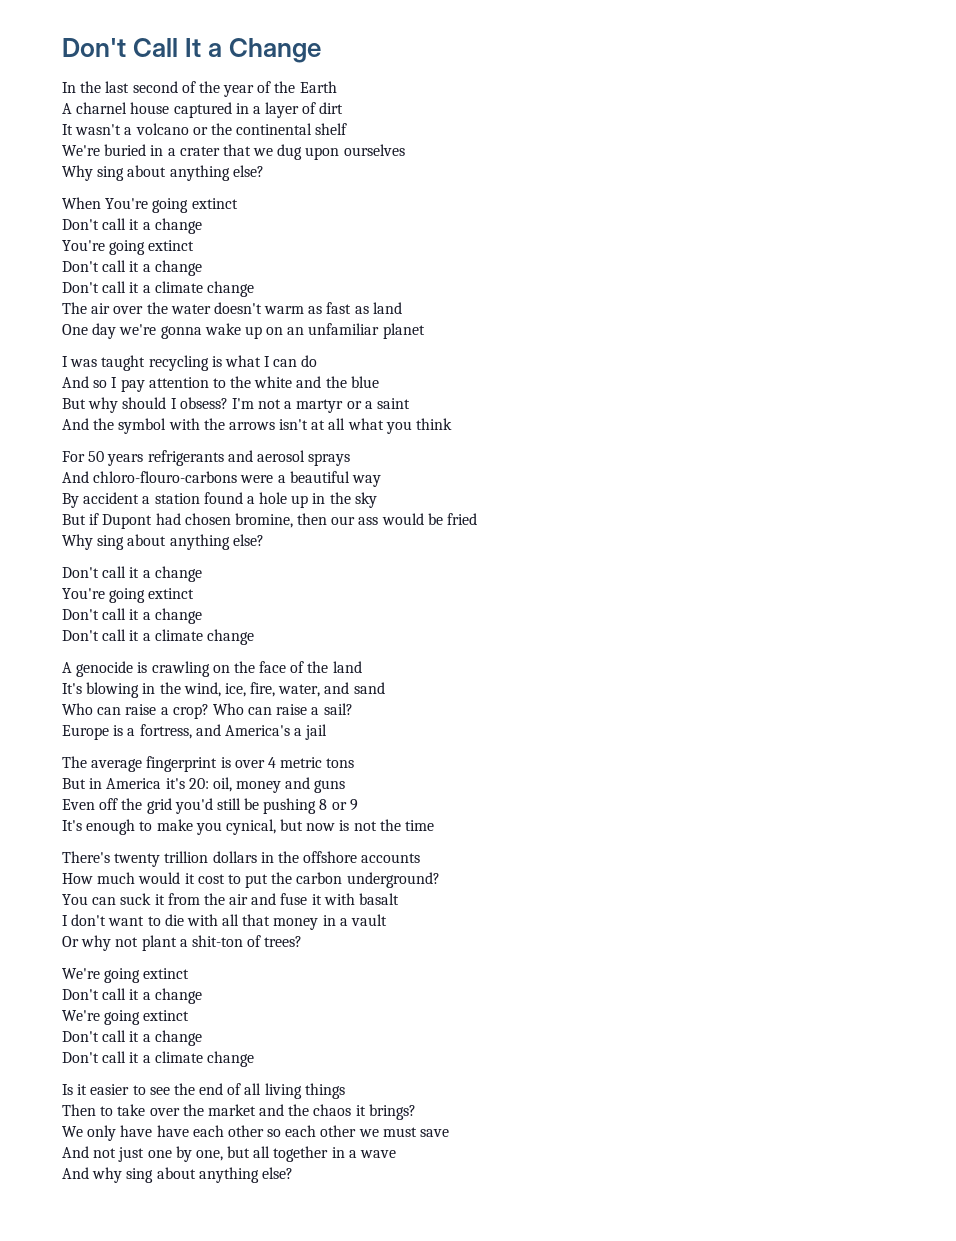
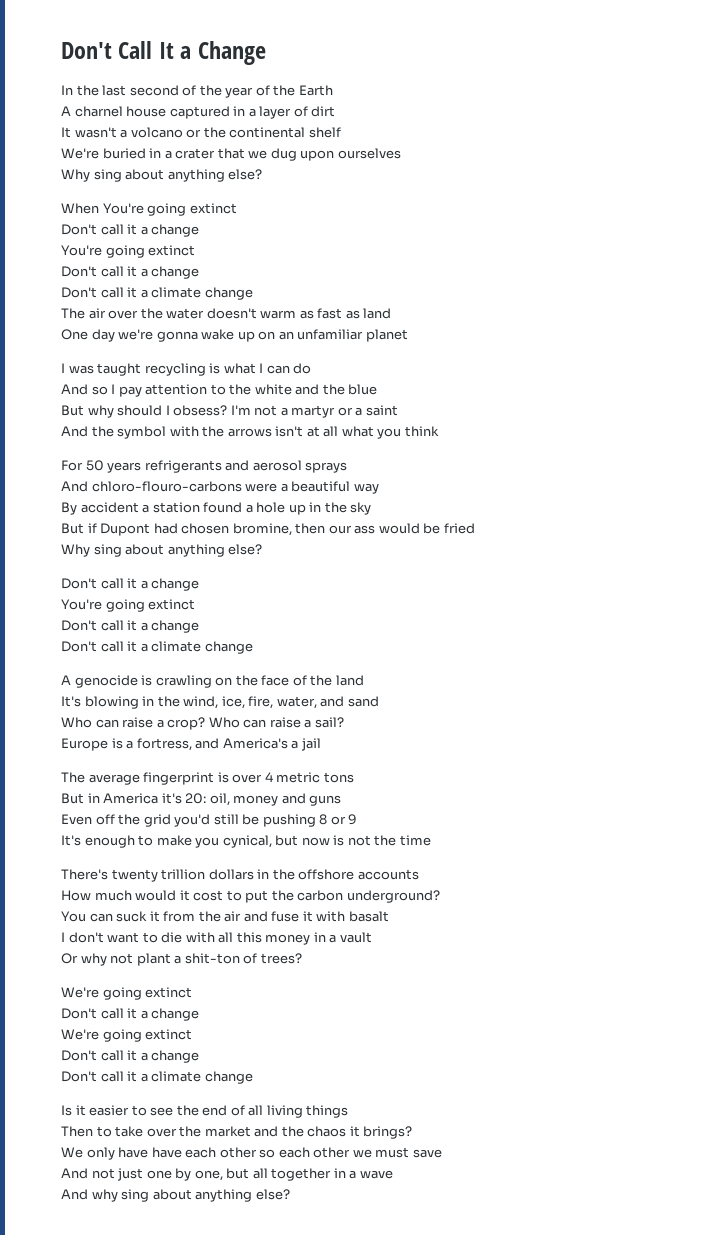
- I don't want to die with all that money in a vault
+ I don't want to die with all this money in a vault

